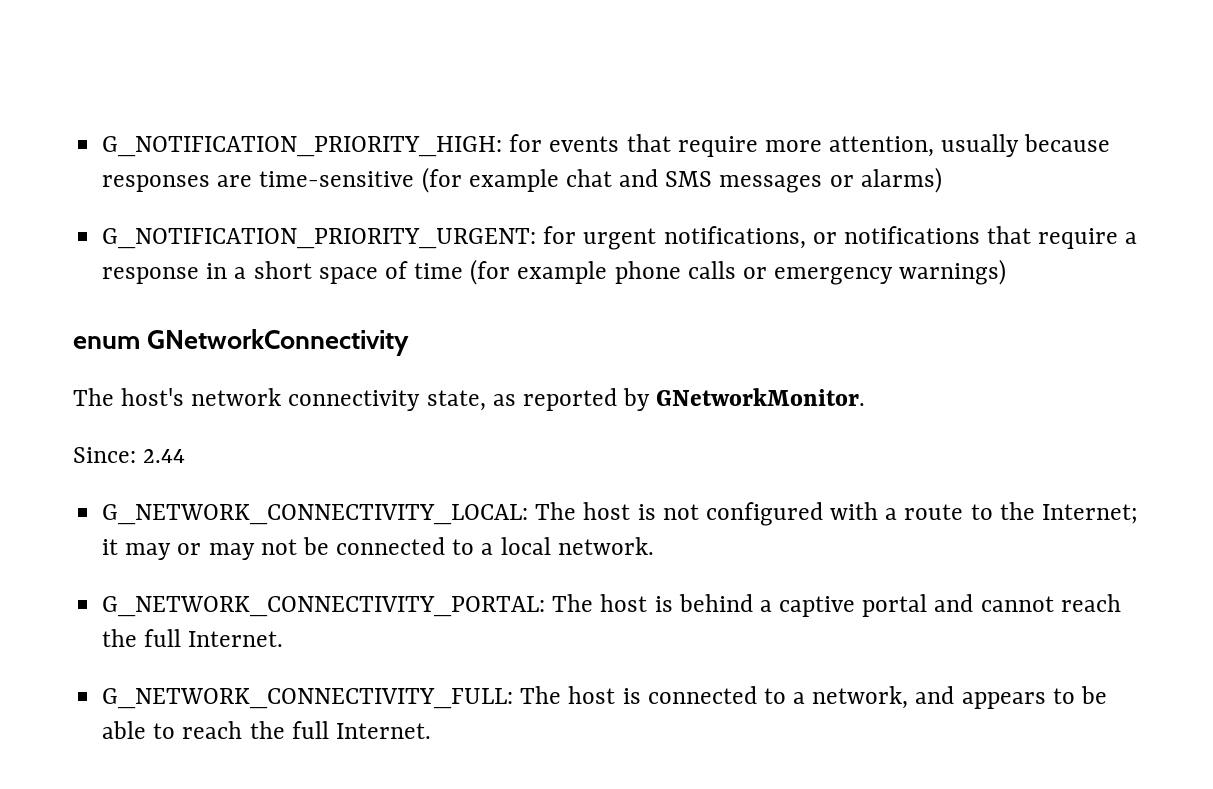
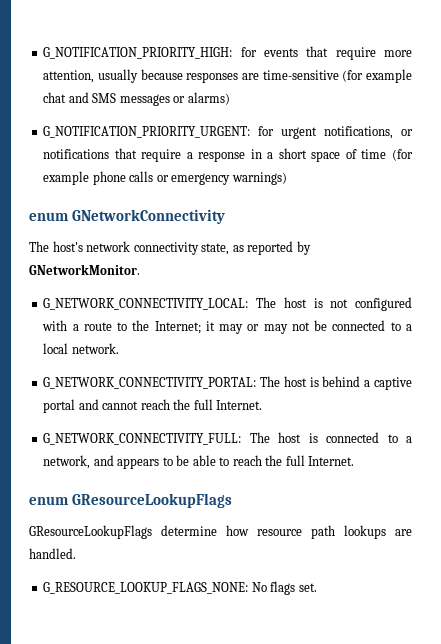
- Since: 2.44
+ enum GResourceLookupFlags
+ GResourceLookupFlags determine how resource path lookups are handled.
+ G_RESOURCE_LOOKUP_FLAGS_NONE: No flags set.

